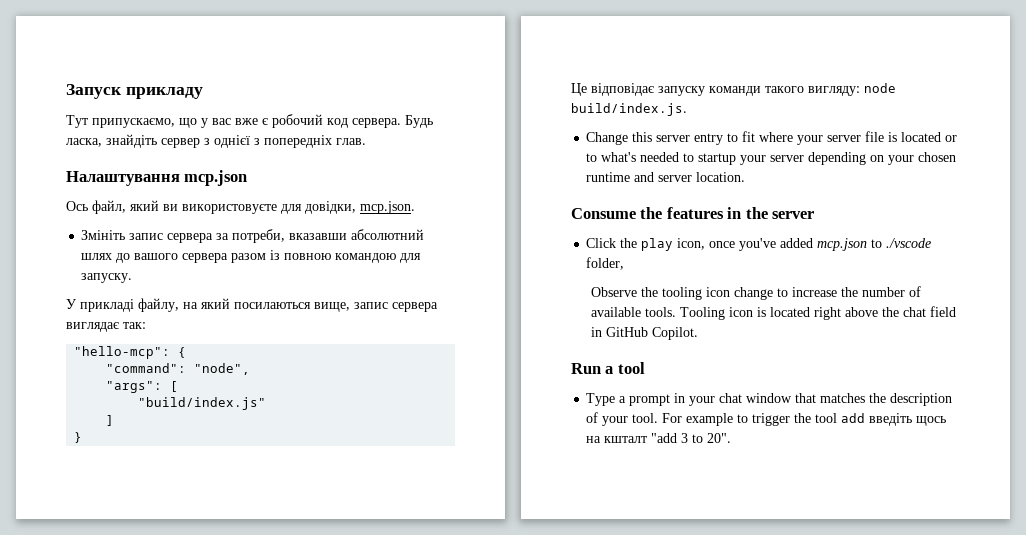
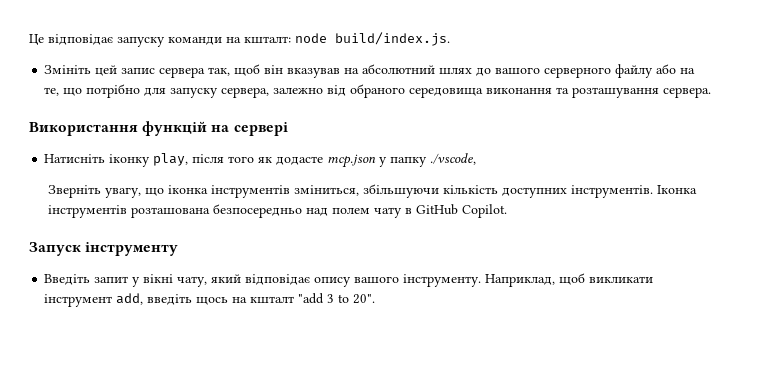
- Запуск прикладу
- Тут припускаємо, що у вас вже є робочий код сервера. Будь ласка, знайдіть сервер з однієї з попередніх глав.
- Налаштування mcp.json
- Ось файл, який ви використовуєте для довідки, mcp.json.
+ Це відповідає запуску команди на кшталт: node build/index.js.
- Змініть запис сервера за потреби, вказавши абсолютний шлях до вашого сервера разом із повною командою для запуску.
- У прикладі файлу, на який посилаються вище, запис сервера виглядає так:
- "hello-mcp": {
- "command": "node",
- "args": [
- "build/index.js"
- ]
- }
- Це відповідає запуску команди такого вигляду: node build/index.js.
- Change this server entry to fit where your server file is located or to what's needed to startup your server depending on your chosen runtime and server location.
- Consume the features in the server
- Click the play icon, once you've added mcp.json to ./vscode folder,
- Observe the tooling icon change to increase the number of available tools. Tooling icon is located right above the chat field in GitHub Copilot.
- Run a tool
- Type a prompt in your chat window that matches the description of your tool. For example to trigger the tool add введіть щось на кшталт "add 3 to 20".
+ Змініть цей запис сервера так, щоб він вказував на абсолютний шлях до вашого серверного файлу або на те, що потрібно для запуску сервера, залежно від обраного середовища виконання та розташування сервера.
+ Використання функцій на сервері
+ Натисніть іконку play, після того як додасте mcp.json у папку ./vscode,
+ Зверніть увагу, що іконка інструментів зміниться, збільшуючи кількість доступних інструментів. Іконка інструментів розташована безпосередньо над полем чату в GitHub Copilot.
+ Запуск інструменту
+ Введіть запит у вікні чату, який відповідає опису вашого інструменту. Наприклад, щоб викликати інструмент add, введіть щось на кшталт "add 3 to 20".

